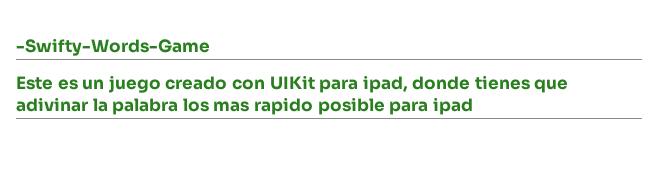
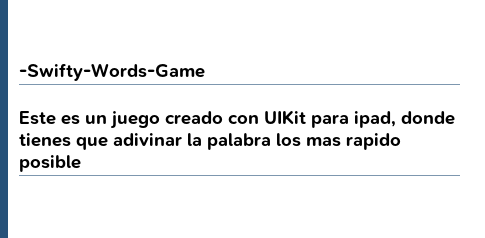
- Este es un juego creado con UIKit para ipad, donde tienes que adivinar la palabra los mas rapido posible para ipad
+ Este es un juego creado con UIKit para ipad, donde tienes que adivinar la palabra los mas rapido posible

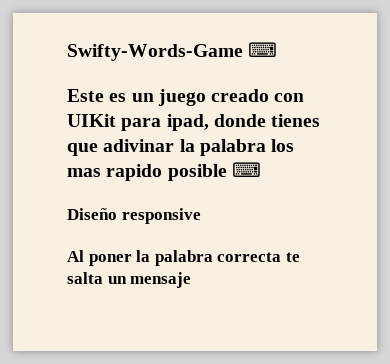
- -Swifty-Words-Game
+ Swifty-Words-Game ⌨
- Este es un juego creado con UIKit para ipad, donde tienes que adivinar la palabra los mas rapido posible
+ Este es un juego creado con UIKit para ipad, donde tienes que adivinar la palabra los mas rapido posible ⌨
+ Diseño responsive
+ Al poner la palabra correcta te salta un mensaje

